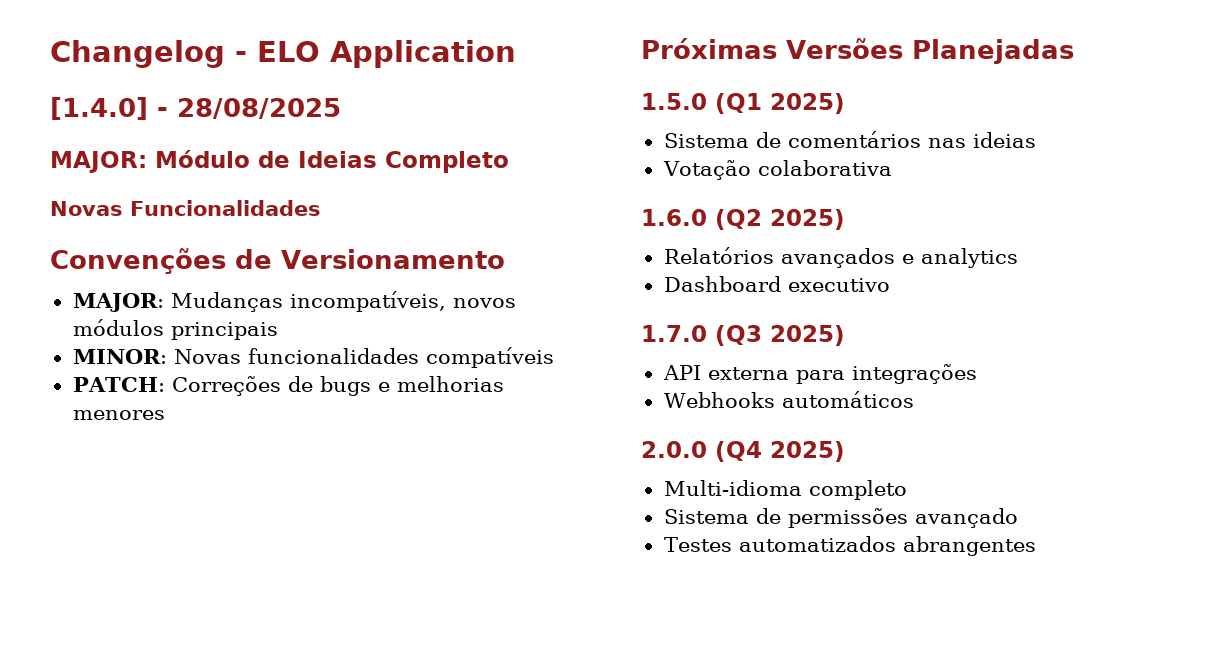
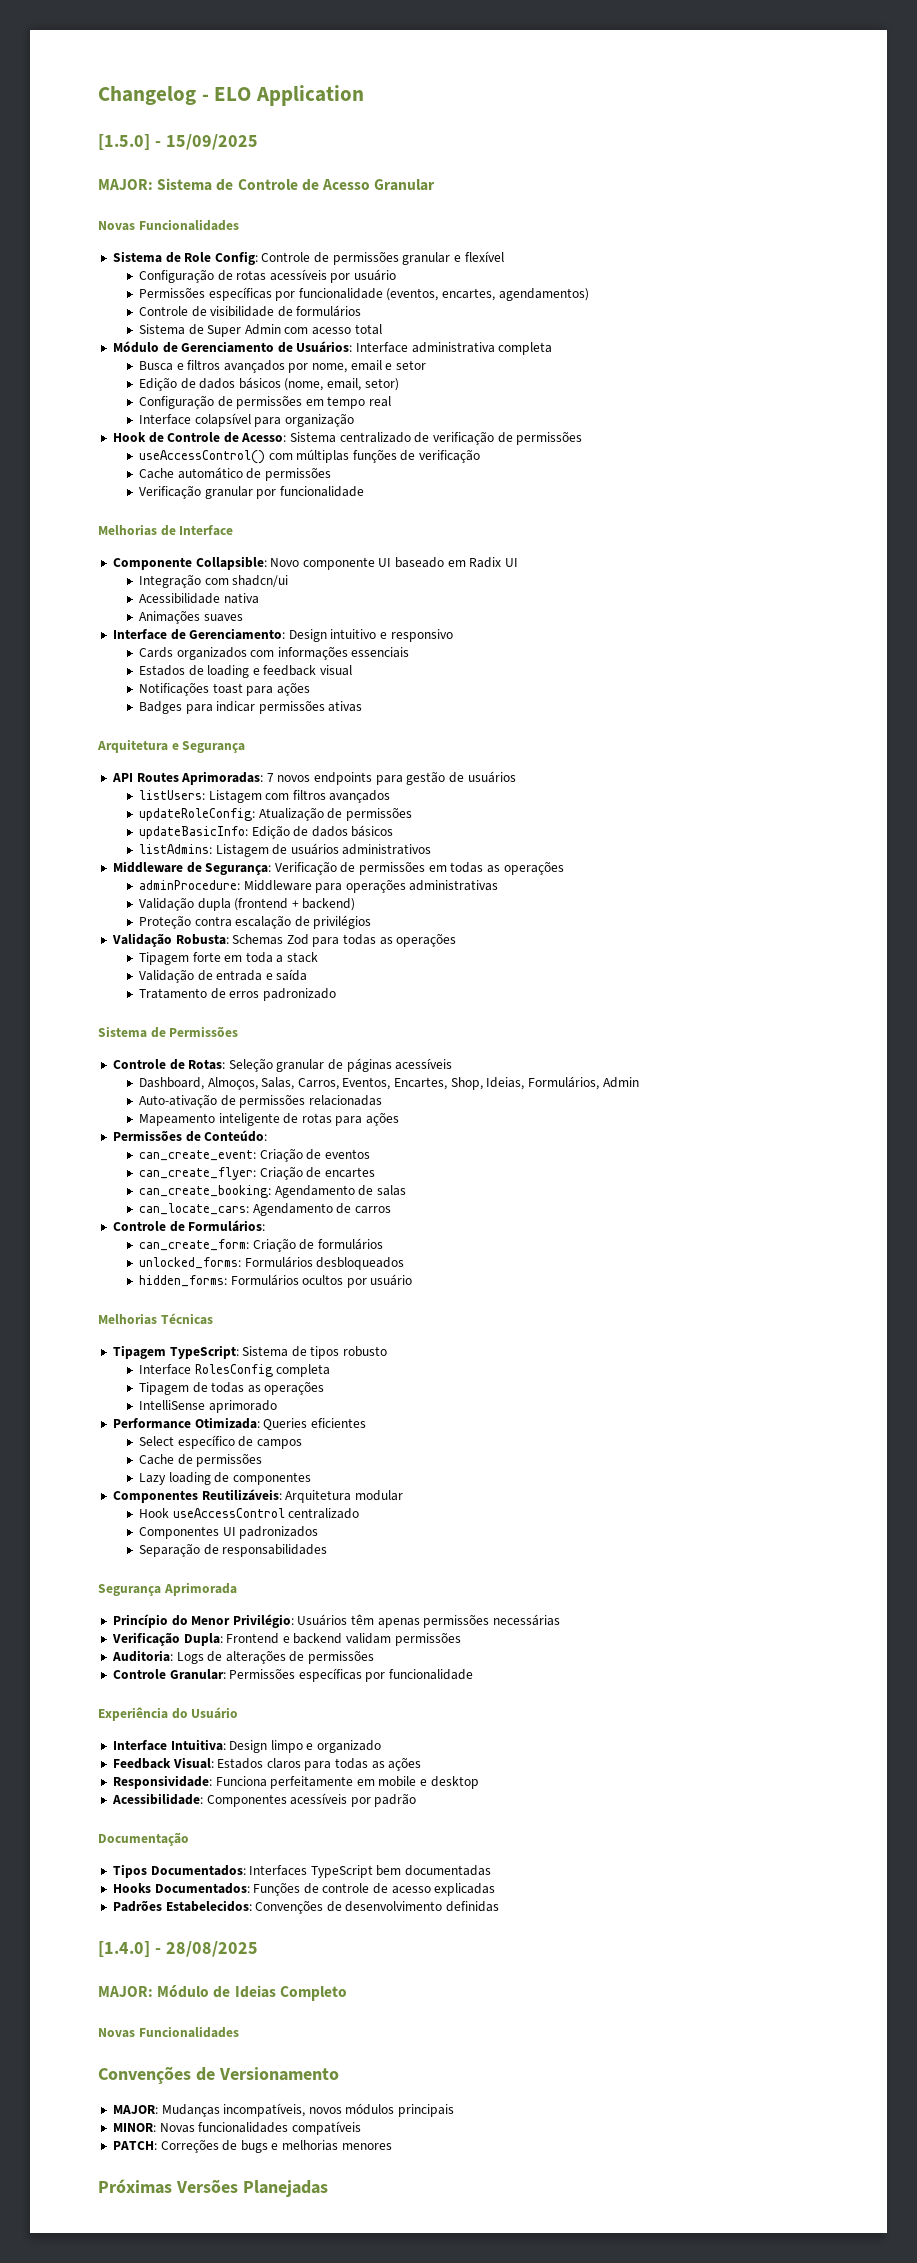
+ [1.5.0] - 15/09/2025
+ MAJOR: Sistema de Controle de Acesso Granular
+ Novas Funcionalidades
+ Sistema de Role Config: Controle de permissões granular e flexível
+ Configuração de rotas acessíveis por usuário
+ Permissões específicas por funcionalidade (eventos, encartes, agendamentos)
+ Controle de visibilidade de formulários
+ Sistema de Super Admin com acesso total
+ Módulo de Gerenciamento de Usuários: Interface administrativa completa
+ Busca e filtros avançados por nome, email e setor
+ Edição de dados básicos (nome, email, setor)
+ Configuração de permissões em tempo real
+ Interface colapsível para organização
+ Hook de Controle de Acesso: Sistema centralizado de verificação de permissões
+ useAccessControl() com múltiplas funções de verificação
+ Cache automático de permissões
+ Verificação granular por funcionalidade
+ Melhorias de Interface
+ Componente Collapsible: Novo componente UI baseado em Radix UI
+ Integração com shadcn/ui
+ Acessibilidade nativa
+ Animações suaves
+ Interface de Gerenciamento: Design intuitivo e responsivo
+ Cards organizados com informações essenciais
+ Estados de loading e feedback visual
+ Notificações toast para ações
+ Badges para indicar permissões ativas
+ Arquitetura e Segurança
+ API Routes Aprimoradas: 7 novos endpoints para gestão de usuários
+ listUsers: Listagem com filtros avançados
+ updateRoleConfig: Atualização de permissões
+ updateBasicInfo: Edição de dados básicos
+ listAdmins: Listagem de usuários administrativos
+ Middleware de Segurança: Verificação de permissões em todas as operações
+ adminProcedure: Middleware para operações administrativas
+ Validação dupla (frontend + backend)
+ Proteção contra escalação de privilégios
+ Validação Robusta: Schemas Zod para todas as operações
+ Tipagem forte em toda a stack
+ Validação de entrada e saída
+ Tratamento de erros padronizado
+ Sistema de Permissões
+ Controle de Rotas: Seleção granular de páginas acessíveis
+ Dashboard, Almoços, Salas, Carros, Eventos, Encartes, Shop, Ideias, Formulários, Admin
+ Auto-ativação de permissões relacionadas
+ Mapeamento inteligente de rotas para ações
+ Permissões de Conteúdo:
+ can_create_event: Criação de eventos
+ can_create_flyer: Criação de encartes
+ can_create_booking: Agendamento de salas
+ can_locate_cars: Agendamento de carros
+ Controle de Formulários:
+ can_create_form: Criação de formulários
+ unlocked_forms: Formulários desbloqueados
+ hidden_forms: Formulários ocultos por usuário
+ Melhorias Técnicas
+ Tipagem TypeScript: Sistema de tipos robusto
+ Interface RolesConfig completa
+ Tipagem de todas as operações
+ IntelliSense aprimorado
+ Performance Otimizada: Queries eficientes
+ Select específico de campos
+ Cache de permissões
+ Lazy loading de componentes
+ Componentes Reutilizáveis: Arquitetura modular
+ Hook useAccessControl centralizado
+ Componentes UI padronizados
+ Separação de responsabilidades
+ Segurança Aprimorada
+ Princípio do Menor Privilégio: Usuários têm apenas permissões necessárias
+ Verificação Dupla: Frontend e backend validam permissões
+ Auditoria: Logs de alterações de permissões
+ Controle Granular: Permissões específicas por funcionalidade
+ Experiência do Usuário
+ Interface Intuitiva: Design limpo e organizado
+ Feedback Visual: Estados claros para todas as ações
+ Responsividade: Funciona perfeitamente em mobile e desktop
+ Acessibilidade: Componentes acessíveis por padrão
+ Documentação
+ Tipos Documentados: Interfaces TypeScript bem documentadas
+ Hooks Documentados: Funções de controle de acesso explicadas
+ Padrões Estabelecidos: Convenções de desenvolvimento definidas
- 1.5.0 (Q1 2025)
- Sistema de comentários nas ideias
- Votação colaborativa
- 1.6.0 (Q2 2025)
- Relatórios avançados e analytics
- Dashboard executivo
- 1.7.0 (Q3 2025)
- API externa para integrações
- Webhooks automáticos
- 2.0.0 (Q4 2025)
- Multi-idioma completo
- Sistema de permissões avançado
- Testes automatizados abrangentes

